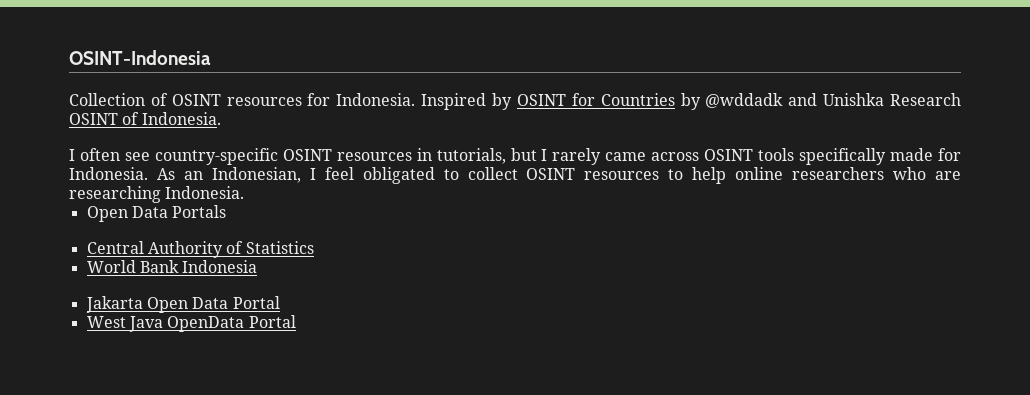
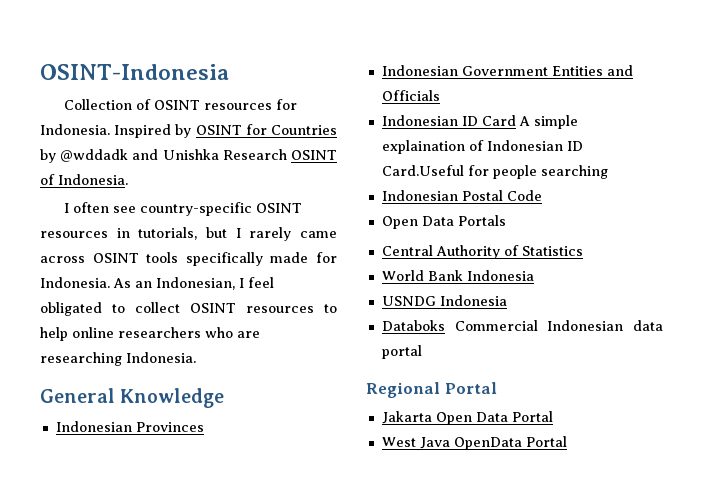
+ General Knowledge
+ Indonesian Provinces
+ Indonesian Government Entities and Officials
+ Indonesian ID Card A simple explaination of Indonesian ID Card.Useful for people searching
+ Indonesian Postal Code
+ USNDG Indonesia
+ Databoks Commercial Indonesian data portal
+ Regional Portal

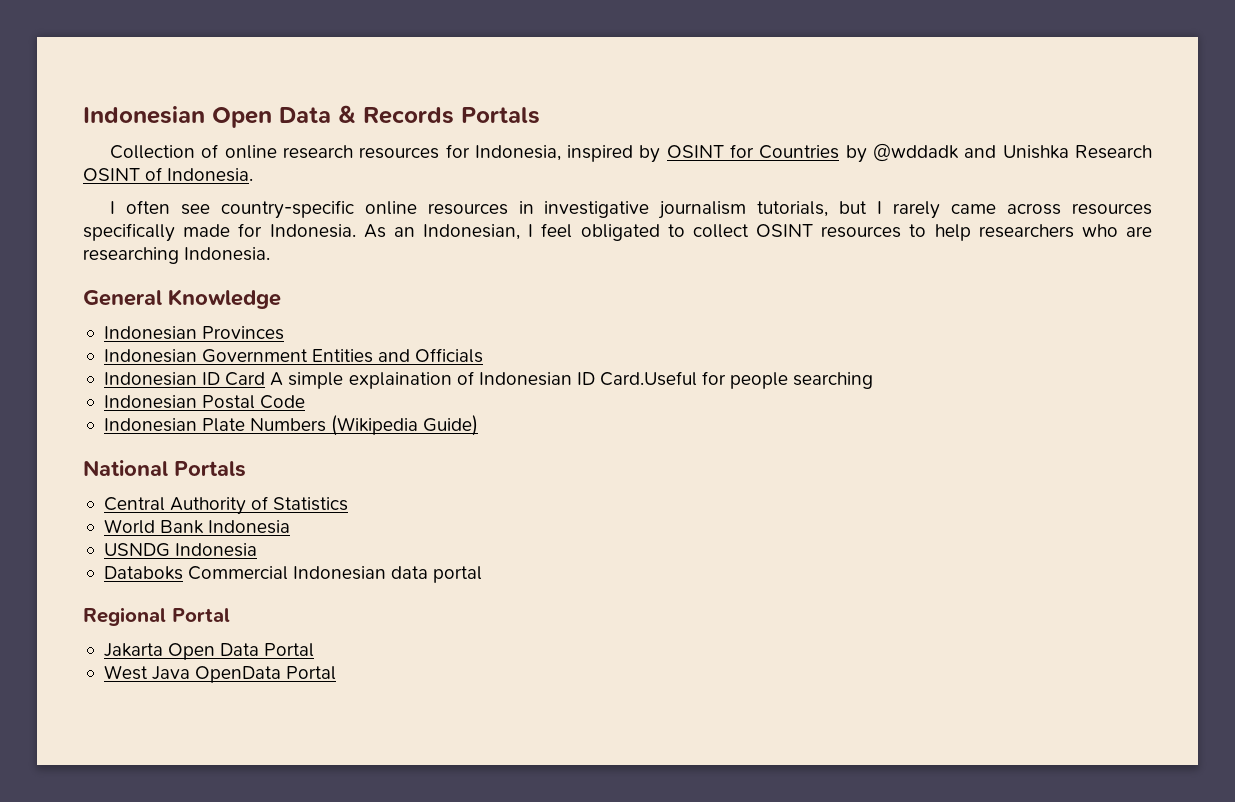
- OSINT-Indonesia
- Collection of OSINT resources for Indonesia. Inspired by OSINT for Countries by @wddadk and Unishka Research OSINT of Indonesia.
+ Indonesian Open Data & Records Portals
+ Collection of online research resources for Indonesia, inspired by OSINT for Countries by @wddadk and Unishka Research OSINT of Indonesia.
- I often see country-specific OSINT resources in tutorials, but I rarely came across OSINT tools specifically made for Indonesia.
+ I often see country-specific online resources in investigative journalism tutorials, but I rarely came across resources specifically made for Indonesia.
- As an Indonesian, I feel obligated to collect OSINT resources to help online researchers who are researching Indonesia.
+ As an Indonesian, I feel obligated to collect OSINT resources to help researchers who are researching Indonesia.
- Open Data Portals
+ Indonesian Plate Numbers (Wikipedia Guide)
+ National Portals

